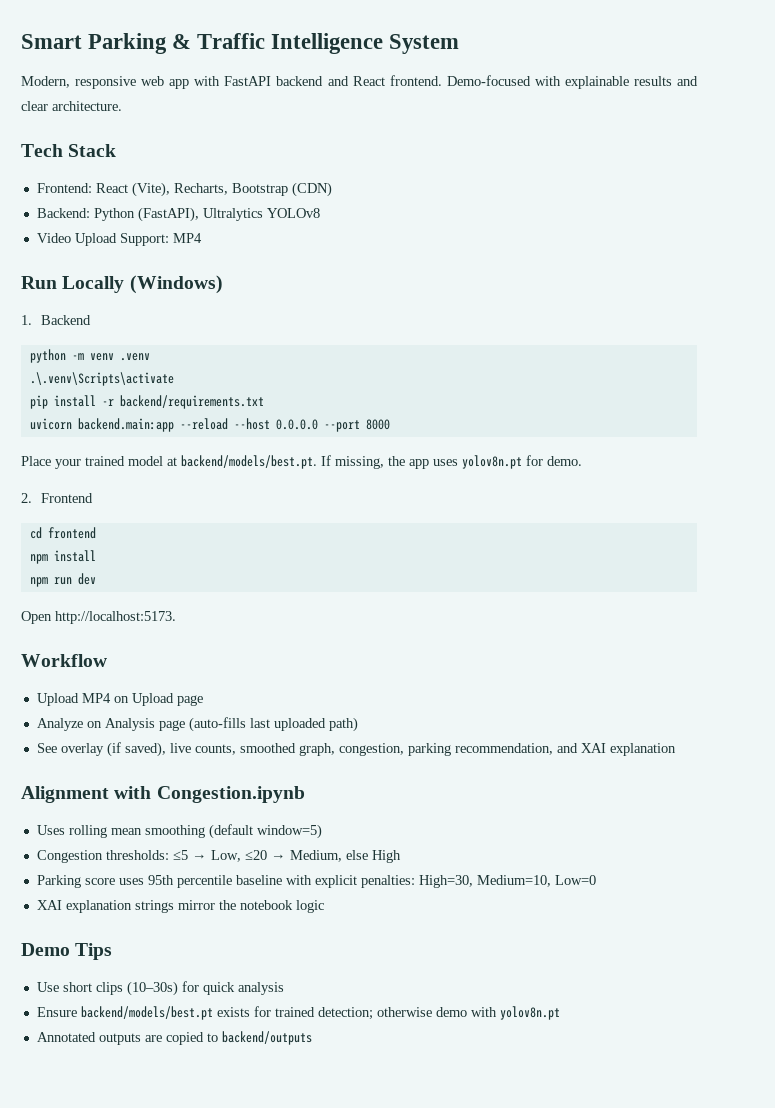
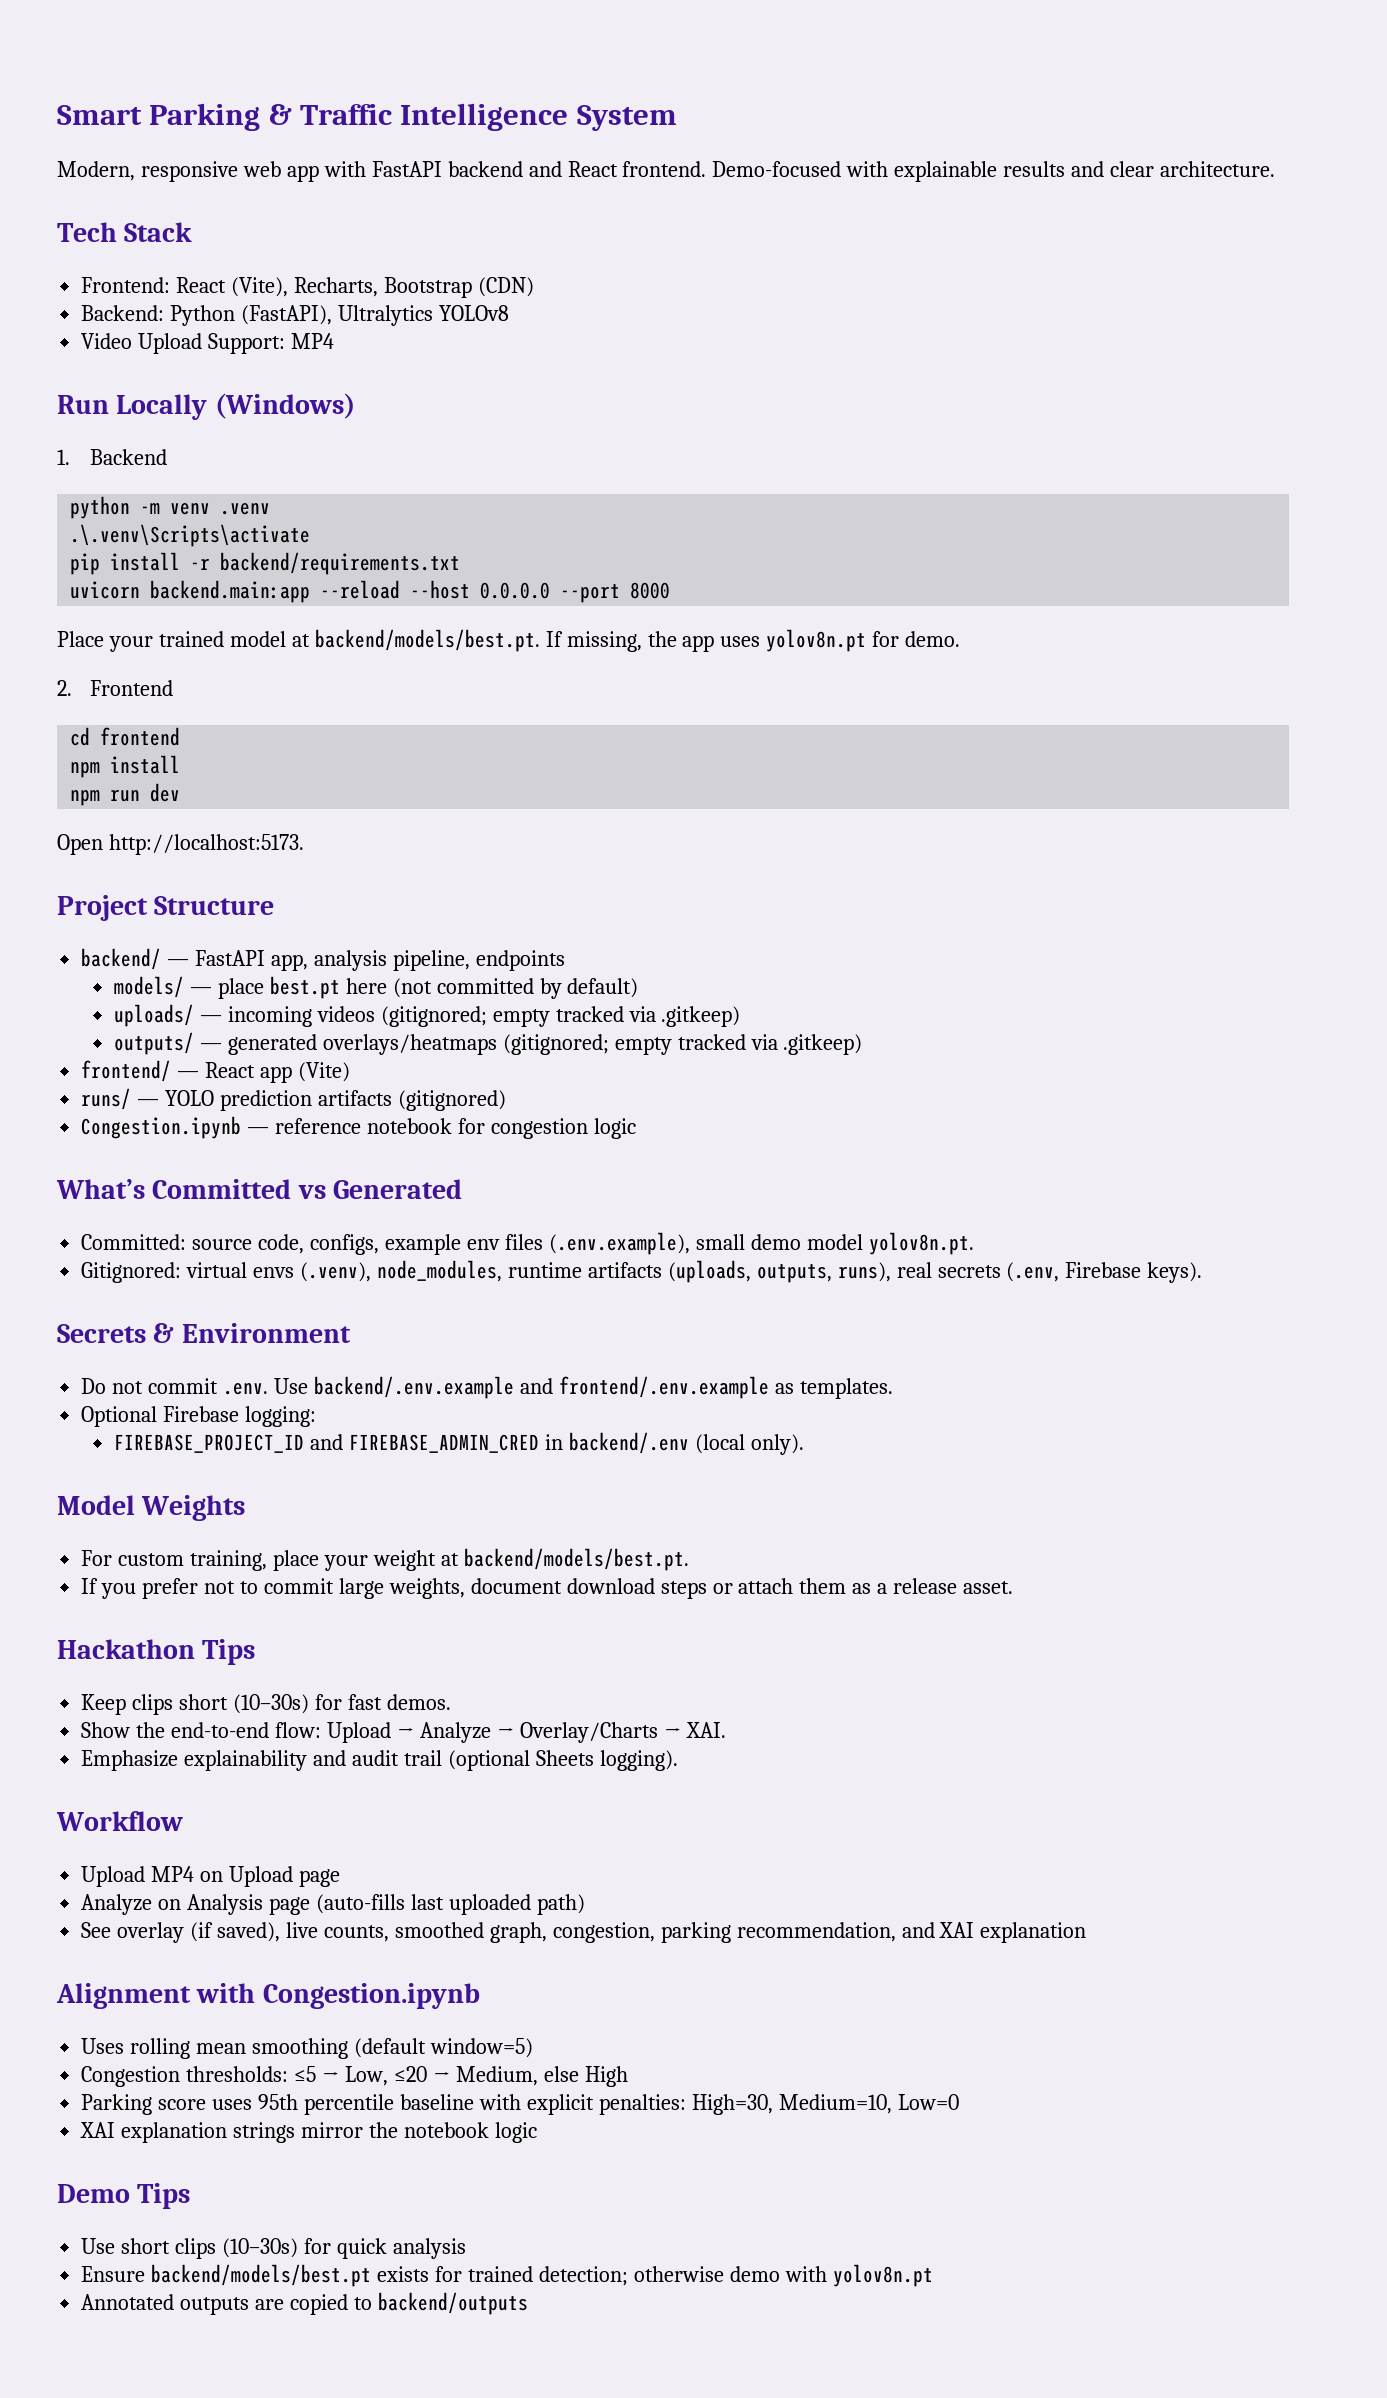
+ Project Structure
+ backend/ — FastAPI app, analysis pipeline, endpoints
+ models/ — place best.pt here (not committed by default)
+ uploads/ — incoming videos (gitignored; empty tracked via .gitkeep)
+ outputs/ — generated overlays/heatmaps (gitignored; empty tracked via .gitkeep)
+ frontend/ — React app (Vite)
+ runs/ — YOLO prediction artifacts (gitignored)
+ Congestion.ipynb — reference notebook for congestion logic
+ What’s Committed vs Generated
+ Committed: source code, configs, example env files (.env.example), small demo model yolov8n.pt.
+ Gitignored: virtual envs (.venv), node_modules, runtime artifacts (uploads, outputs, runs), real secrets (.env, Firebase keys).
+ Secrets & Environment
+ Do not commit .env. Use backend/.env.example and frontend/.env.example as templates.
+ Optional Firebase logging:
+ FIREBASE_PROJECT_ID and FIREBASE_ADMIN_CRED in backend/.env (local only).
+ Model Weights
+ For custom training, place your weight at backend/models/best.pt.
+ If you prefer not to commit large weights, document download steps or attach them as a release asset.
+ Hackathon Tips
+ Keep clips short (10–30s) for fast demos.
+ Show the end-to-end flow: Upload → Analyze → Overlay/Charts → XAI.
+ Emphasize explainability and audit trail (optional Sheets logging).

